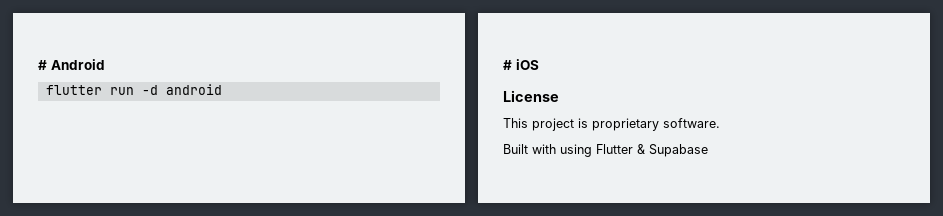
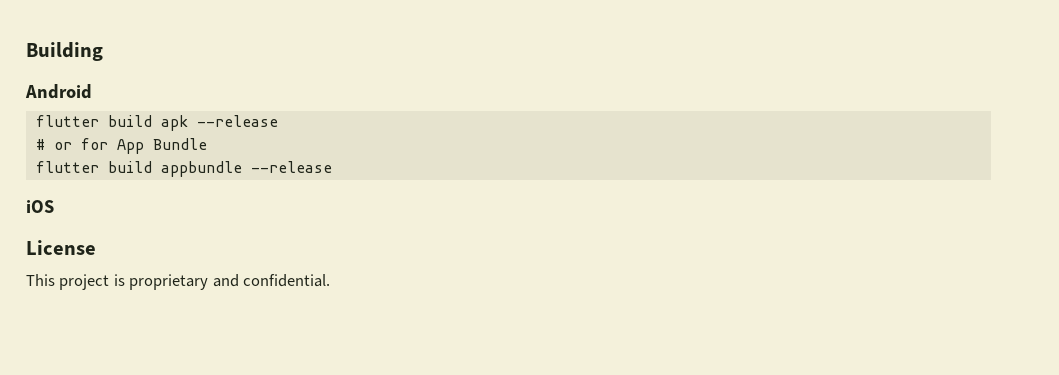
- # Android
+ Building
+ Android
- flutter run -d android
- # iOS
+ flutter build apk --release
+ # or for App Bundle
+ flutter build appbundle --release
+ iOS
- This project is proprietary software.
- Built with using Flutter & Supabase
+ This project is proprietary and confidential.

